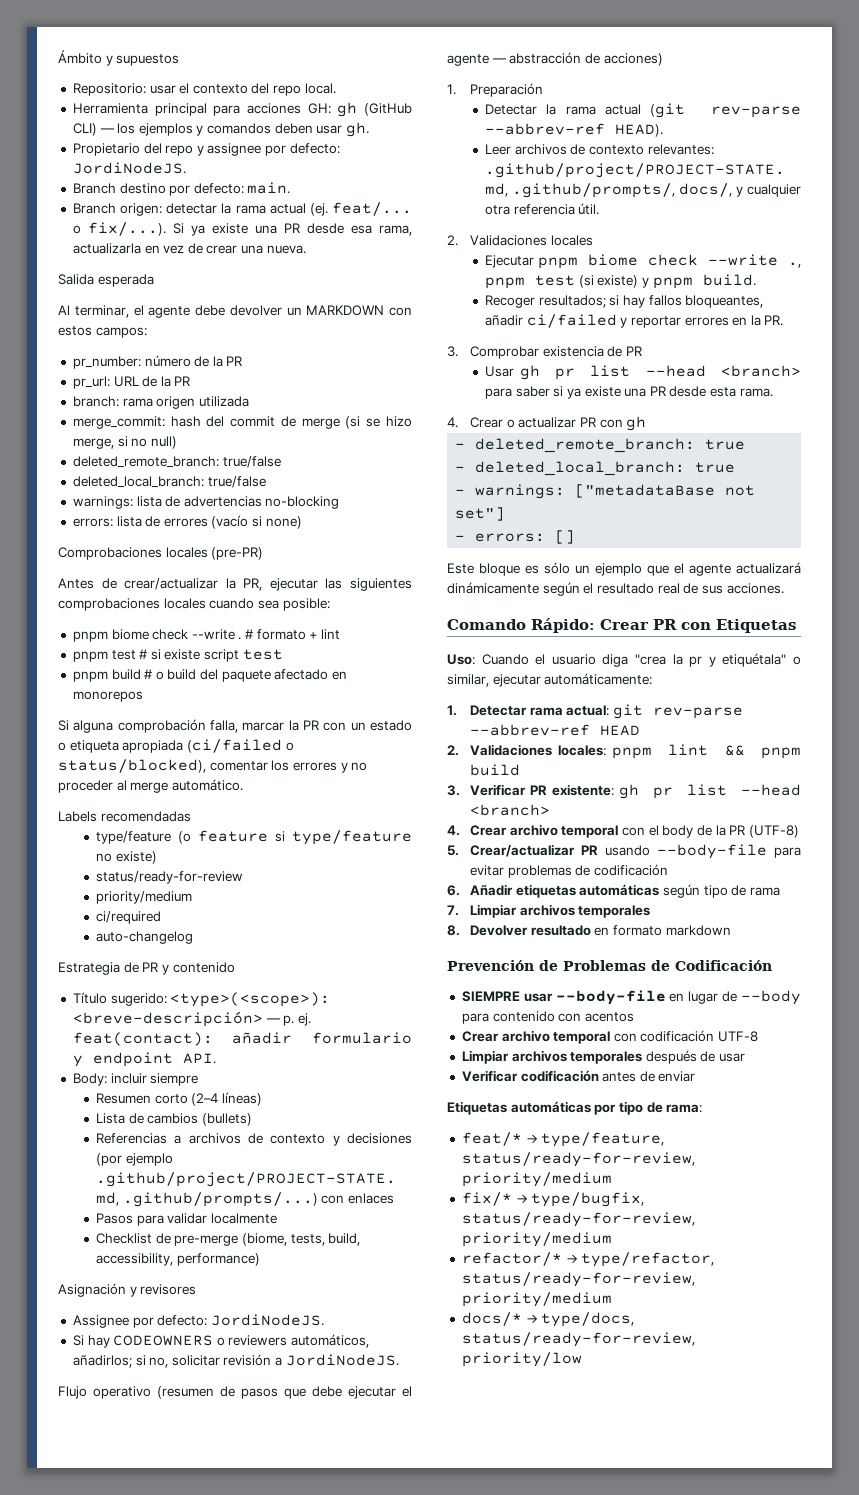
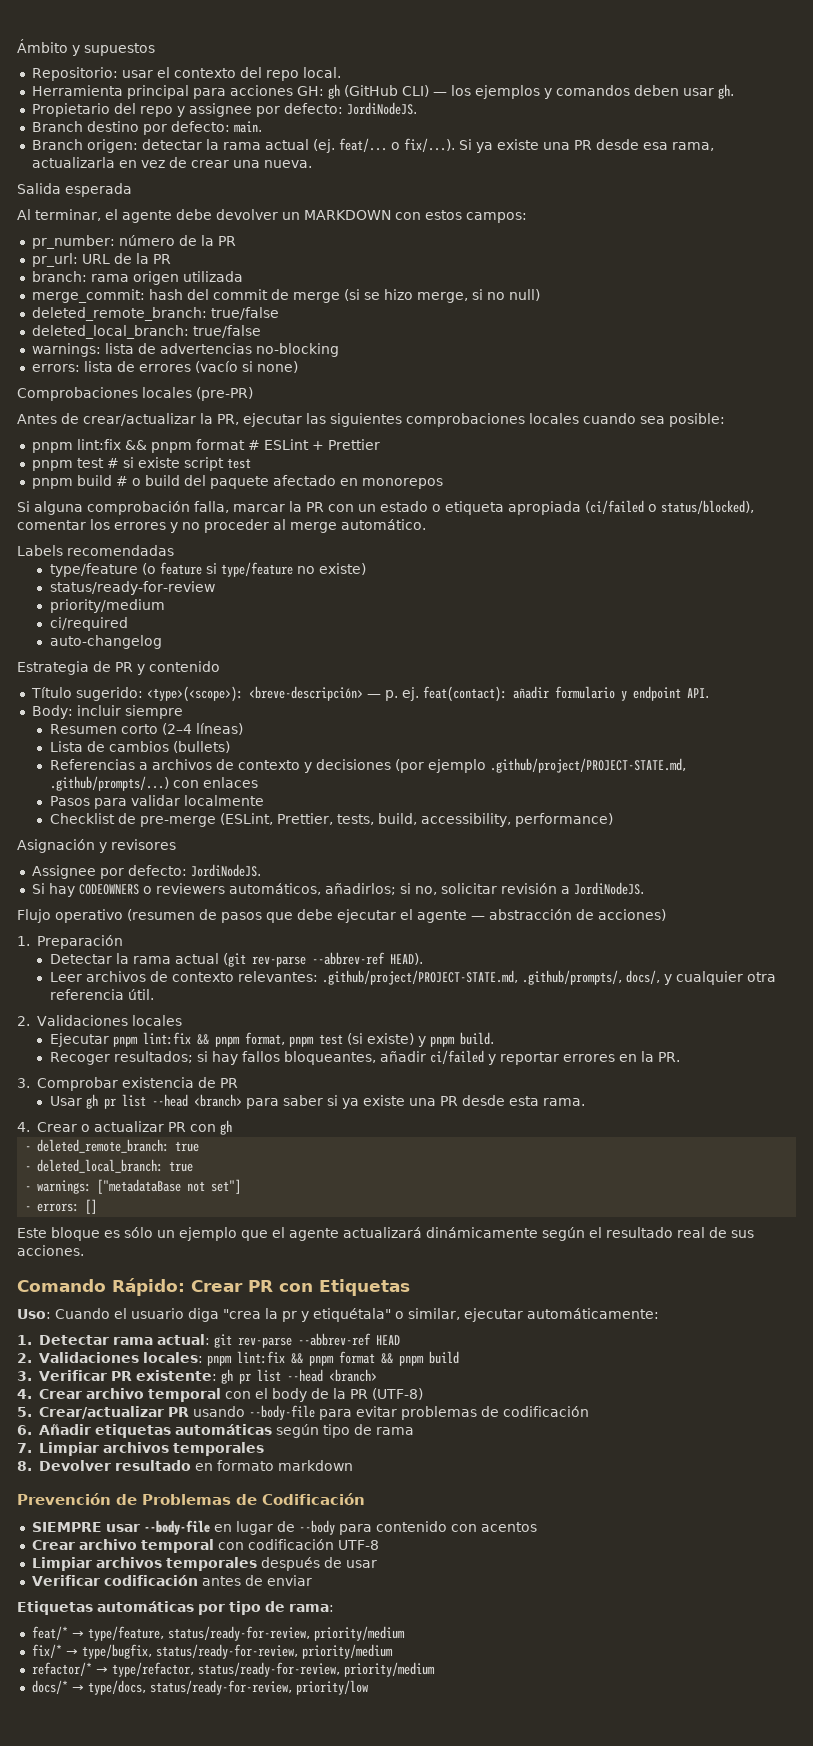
- pnpm biome check --write . # formato + lint
+ pnpm lint:fix && pnpm format # ESLint + Prettier
- Checklist de pre-merge (biome, tests, build, accessibility, performance)
+ Checklist de pre-merge (ESLint, Prettier, tests, build, accessibility, performance)
- Ejecutar pnpm biome check --write ., pnpm test (si existe) y pnpm build.
+ Ejecutar pnpm lint:fix && pnpm format, pnpm test (si existe) y pnpm build.
- 2. Validaciones locales: pnpm lint && pnpm build
+ 2. Validaciones locales: pnpm lint:fix && pnpm format && pnpm build

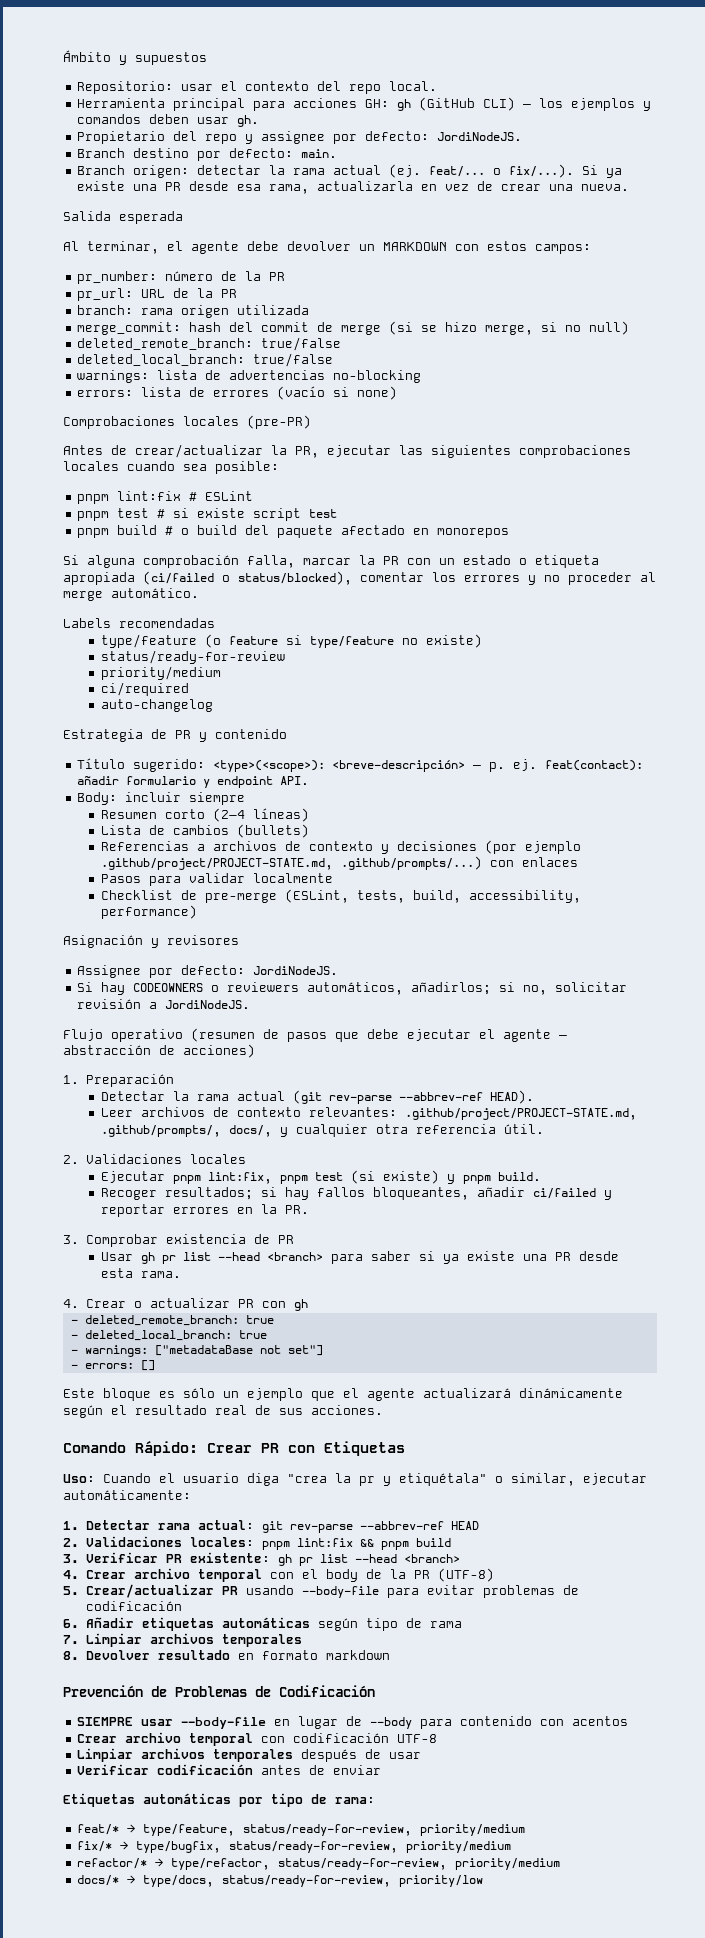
- pnpm lint:fix && pnpm format # ESLint + Prettier
+ pnpm lint:fix # ESLint
- Checklist de pre-merge (ESLint, Prettier, tests, build, accessibility, performance)
+ Checklist de pre-merge (ESLint, tests, build, accessibility, performance)
- Ejecutar pnpm lint:fix && pnpm format, pnpm test (si existe) y pnpm build.
+ Ejecutar pnpm lint:fix, pnpm test (si existe) y pnpm build.
- 2. Validaciones locales: pnpm lint:fix && pnpm format && pnpm build
+ 2. Validaciones locales: pnpm lint:fix && pnpm build

